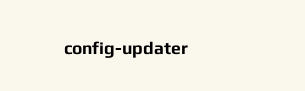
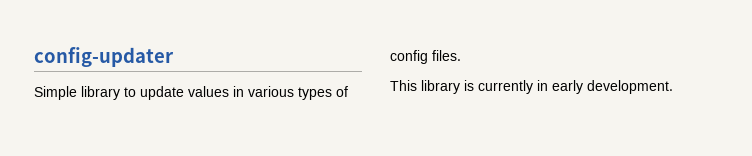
+ Simple library to update values in various types of config files.
+ This library is currently in early development.

